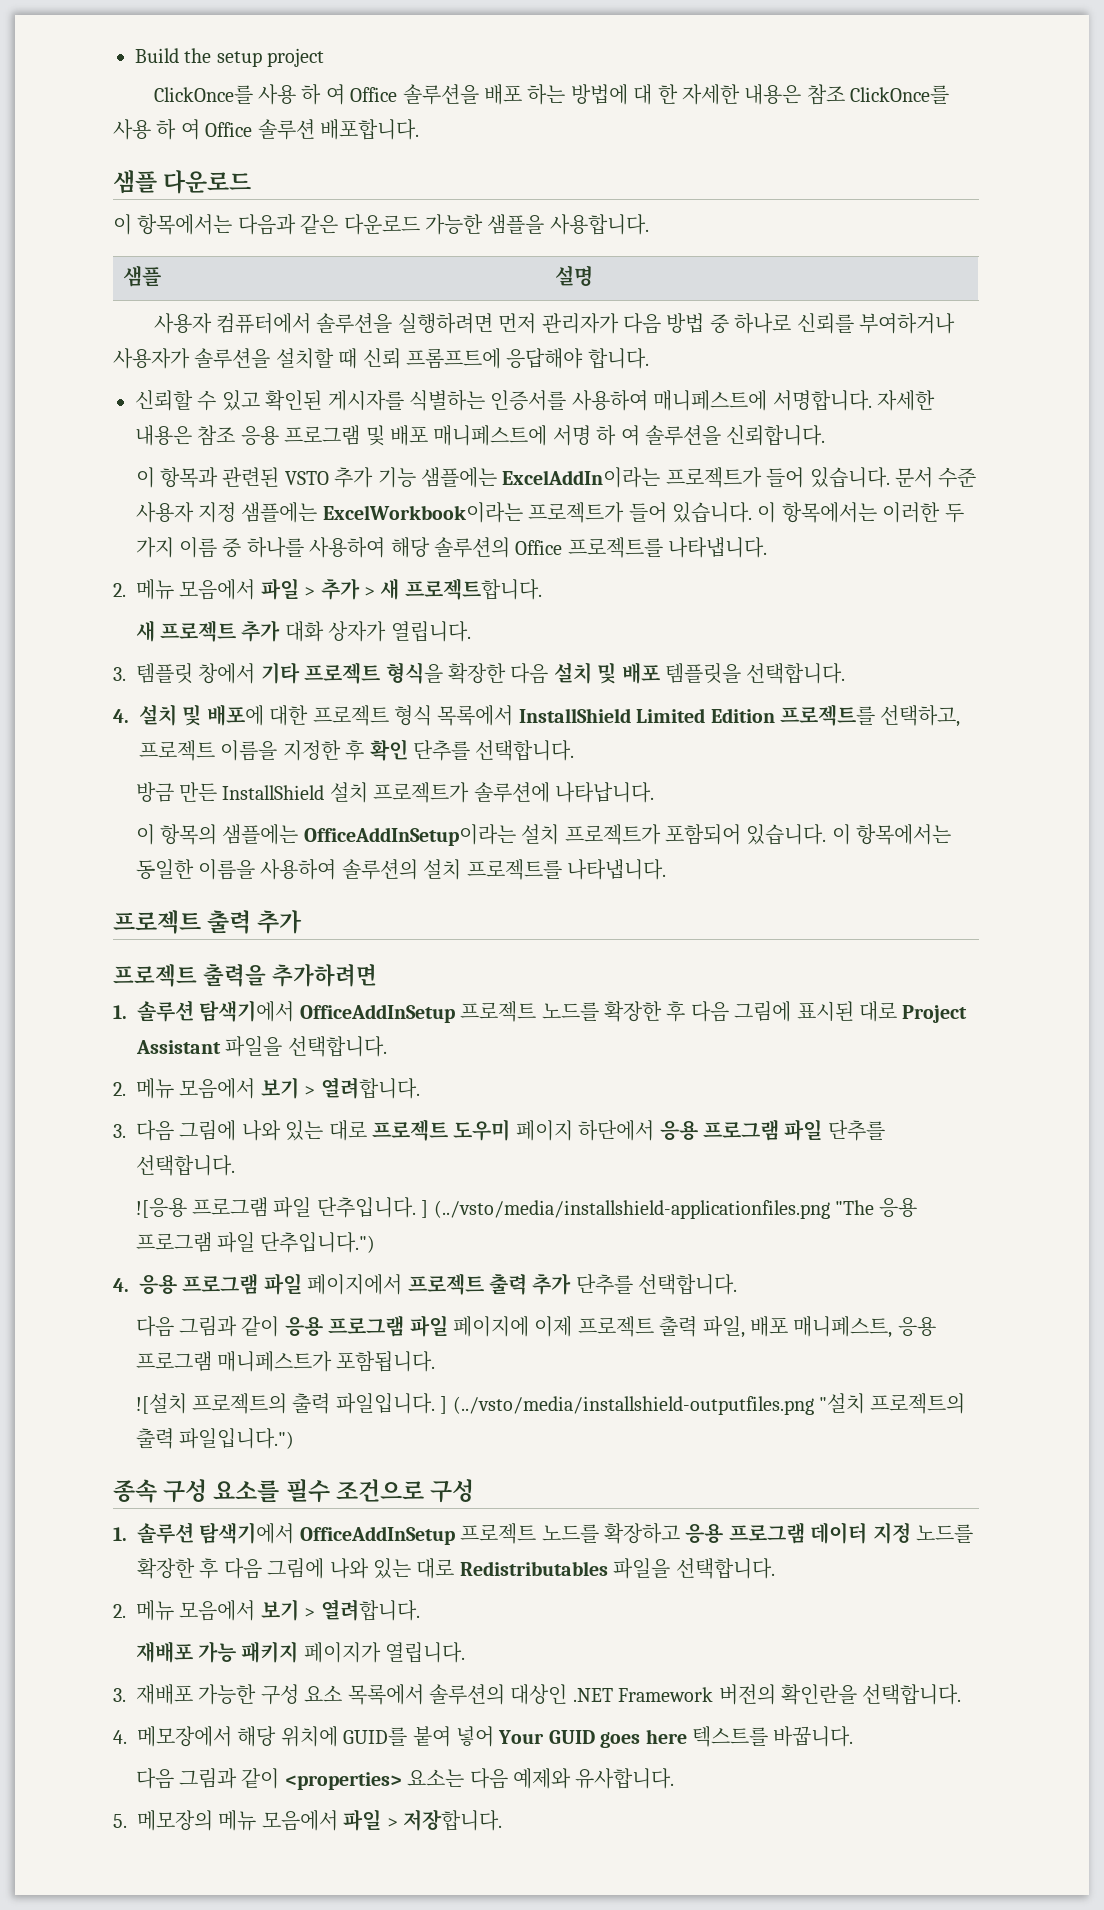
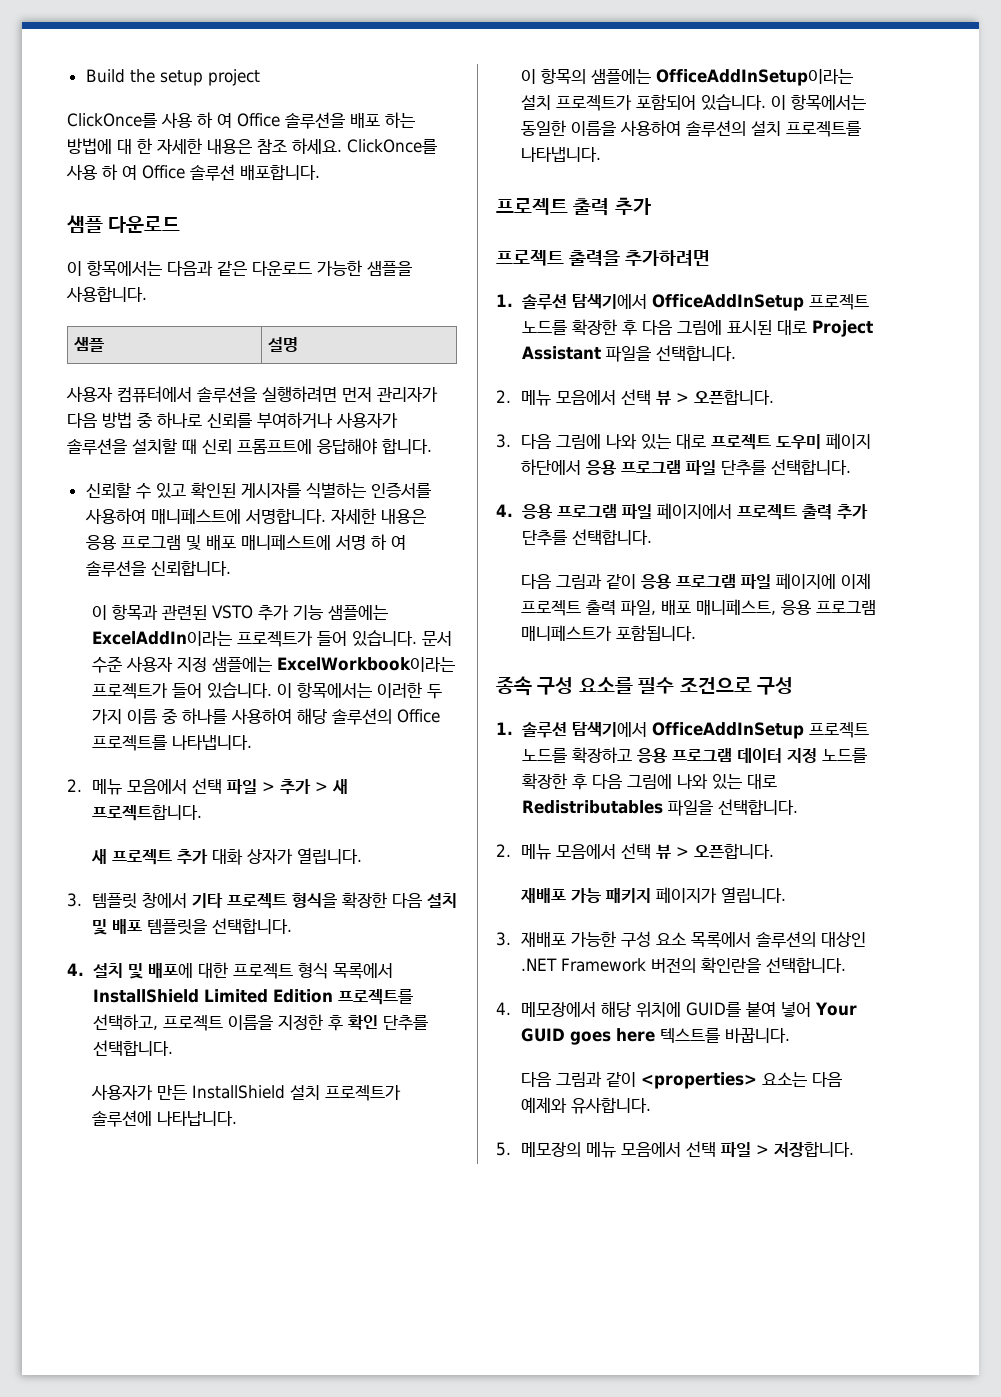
- ClickOnce를 사용 하 여 Office 솔루션을 배포 하는 방법에 대 한 자세한 내용은 참조 ClickOnce를 사용 하 여 Office 솔루션 배포합니다.
+ ClickOnce를 사용 하 여 Office 솔루션을 배포 하는 방법에 대 한 자세한 내용은 참조 하세요. ClickOnce를 사용 하 여 Office 솔루션 배포합니다.
- 자세한 내용은 참조 응용 프로그램 및 배포 매니페스트에 서명 하 여 솔루션을 신뢰합니다.
+ 자세한 내용은 응용 프로그램 및 배포 매니페스트에 서명 하 여 솔루션을 신뢰합니다.
- 2. 메뉴 모음에서 파일 > 추가 > 새 프로젝트합니다.
+ 2. 메뉴 모음에서 선택 파일 > 추가 > 새 프로젝트합니다.
- 방금 만든 InstallShield 설치 프로젝트가 솔루션에 나타납니다.
+ 사용자가 만든 InstallShield 설치 프로젝트가 솔루션에 나타납니다.
  1. 솔루션 탐색기에서 OfficeAddInSetup 프로젝트 노드를 확장한 후 다음 그림에 표시된 대로 Project Assistant 파일을 선택합니다.
- 2. 메뉴 모음에서 보기 > 열려합니다.
+ 2. 메뉴 모음에서 선택 뷰 > 오픈합니다.
- ![응용 프로그램 파일 단추입니다. ] (../vsto/media/installshield-applicationfiles.png "The 응용 프로그램 파일 단추입니다.")
- ![설치 프로젝트의 출력 파일입니다. ] (../vsto/media/installshield-outputfiles.png "설치 프로젝트의 출력 파일입니다.")
  1. 솔루션 탐색기에서 OfficeAddInSetup 프로젝트 노드를 확장하고 응용 프로그램 데이터 지정 노드를 확장한 후 다음 그림에 나와 있는 대로 Redistributables 파일을 선택합니다.
- 2. 메뉴 모음에서 보기 > 열려합니다.
+ 2. 메뉴 모음에서 선택 뷰 > 오픈합니다.
- 5. 메모장의 메뉴 모음에서 파일 > 저장합니다.
+ 5. 메모장의 메뉴 모음에서 선택 파일 > 저장합니다.

